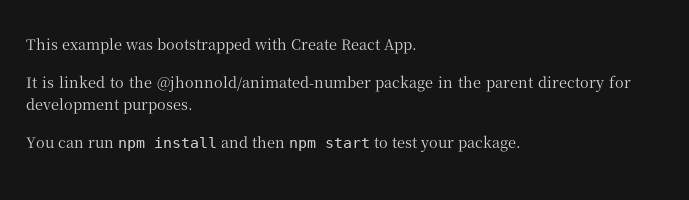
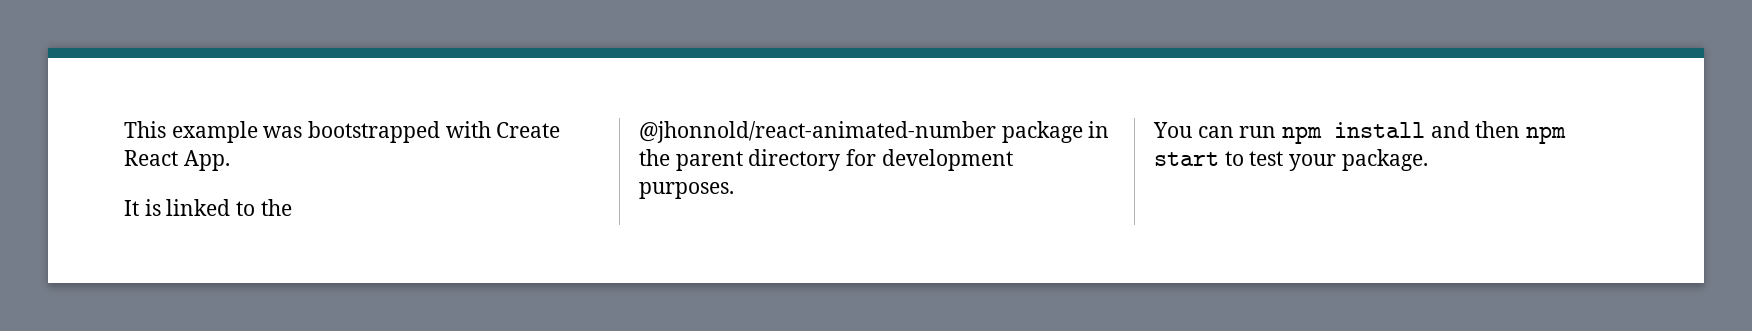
- It is linked to the @jhonnold/animated-number package in the parent directory for development purposes.
+ It is linked to the @jhonnold/react-animated-number package in the parent directory for development purposes.

